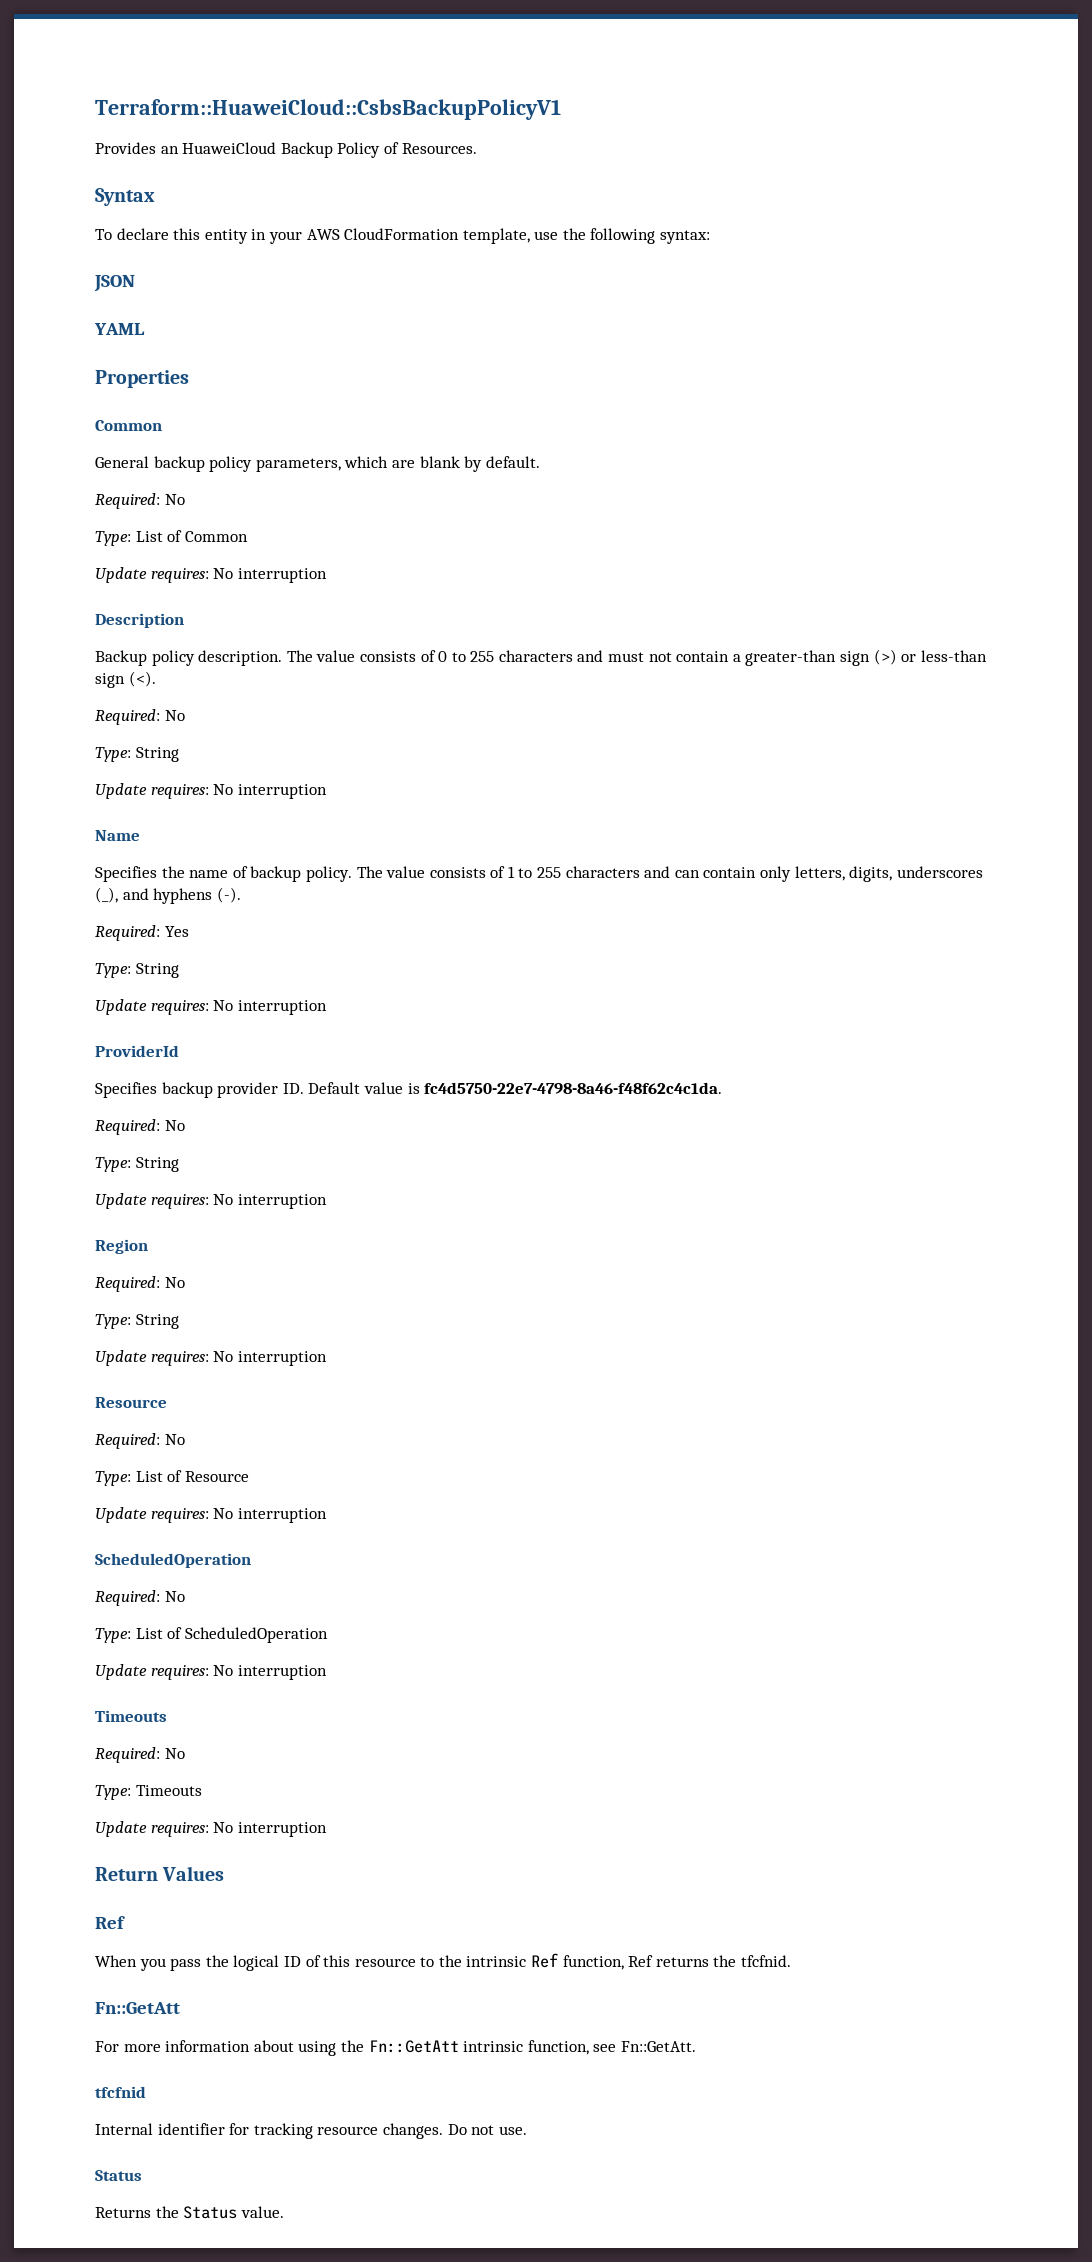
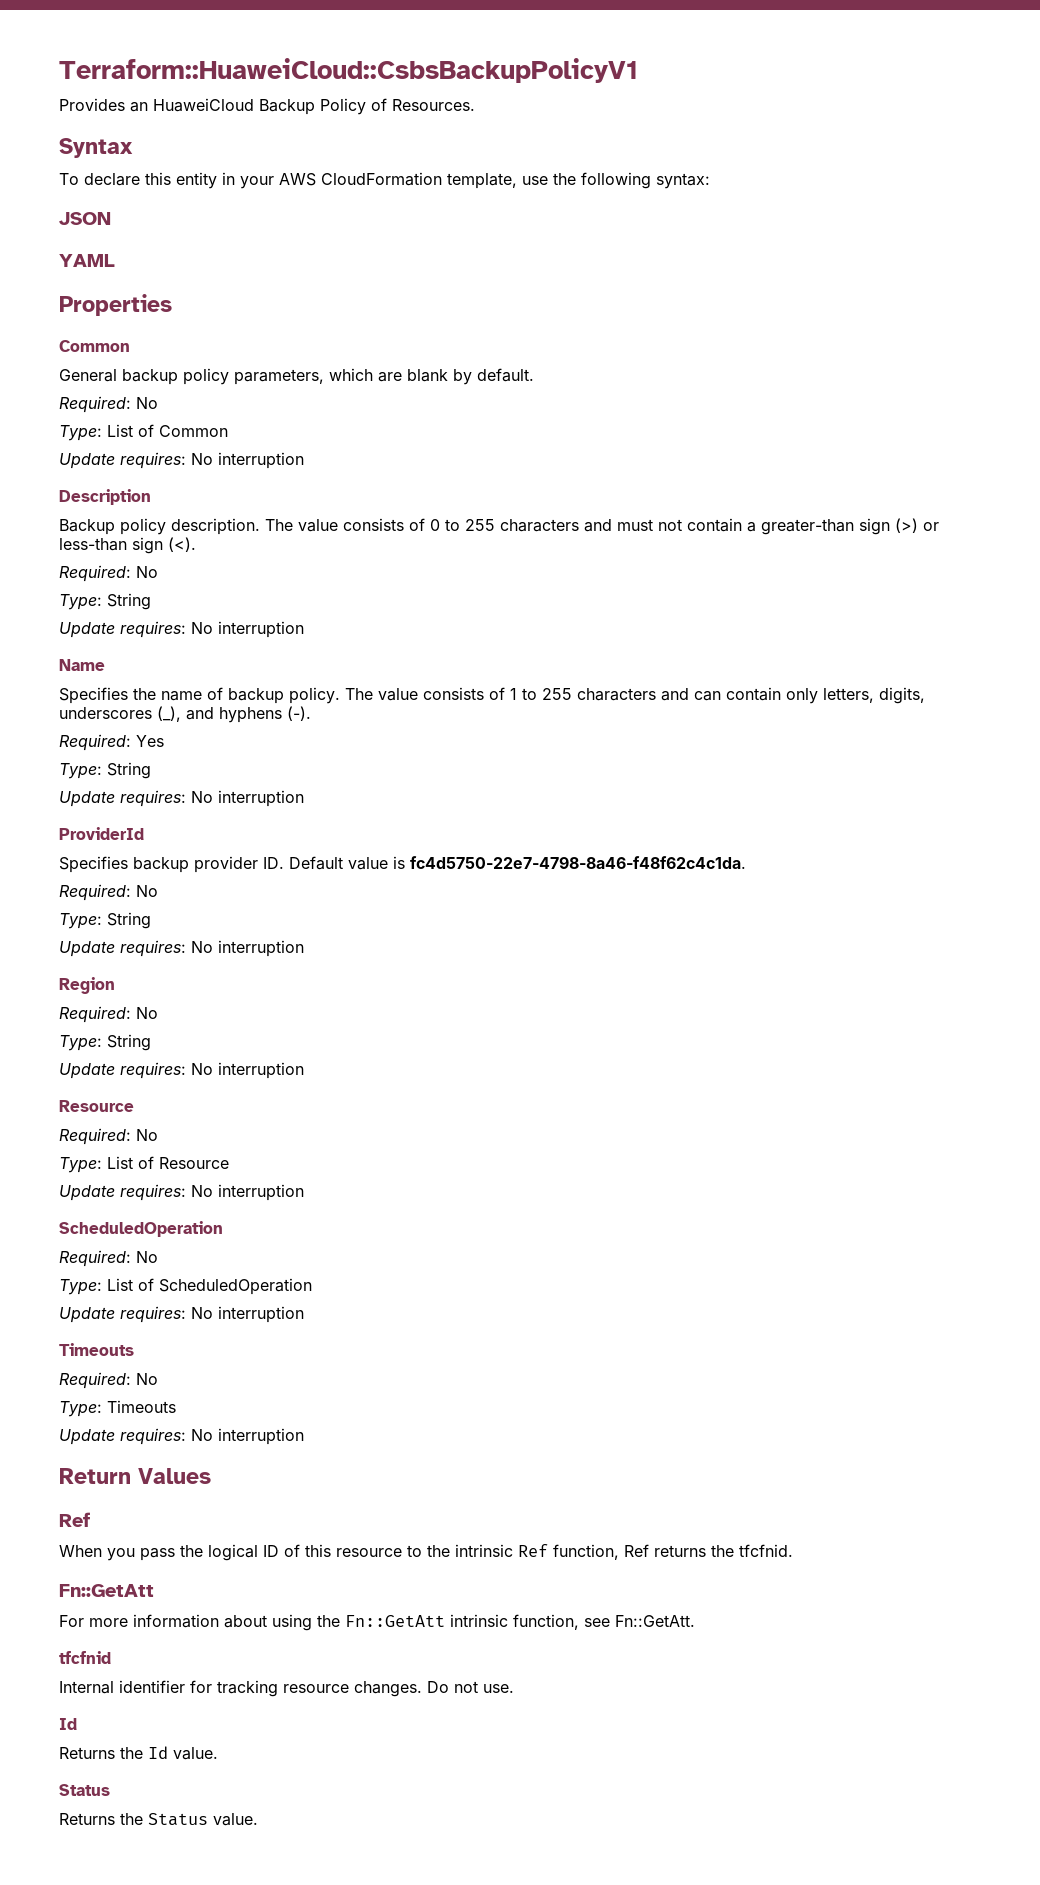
  Do not use.
+ Id
+ Returns the Id value.

